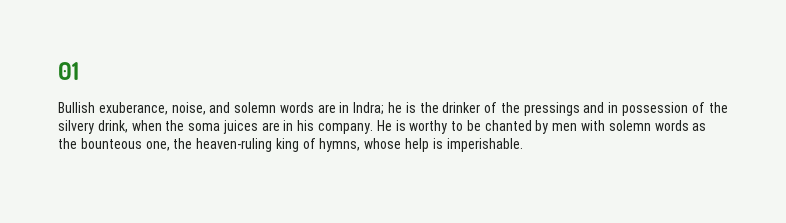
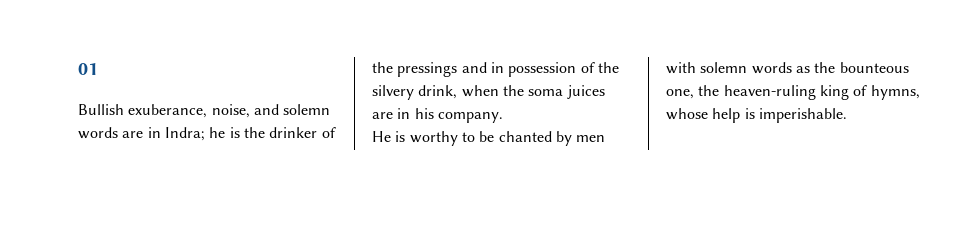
- Bullish exuberance, noise, and solemn words are in Indra; he is the drinker of the pressings and in possession of the silvery drink, when the soma juices are in his company. He is worthy to be chanted by men with solemn words as the bounteous one, the heaven-ruling king of hymns, whose help is imperishable.
+ Bullish exuberance, noise, and solemn words are in Indra; he is the drinker of the pressings and in possession of the silvery drink, when the soma juices are in his company.
+ He is worthy to be chanted by men with solemn words as the bounteous one, the heaven-ruling king of hymns, whose help is imperishable.

